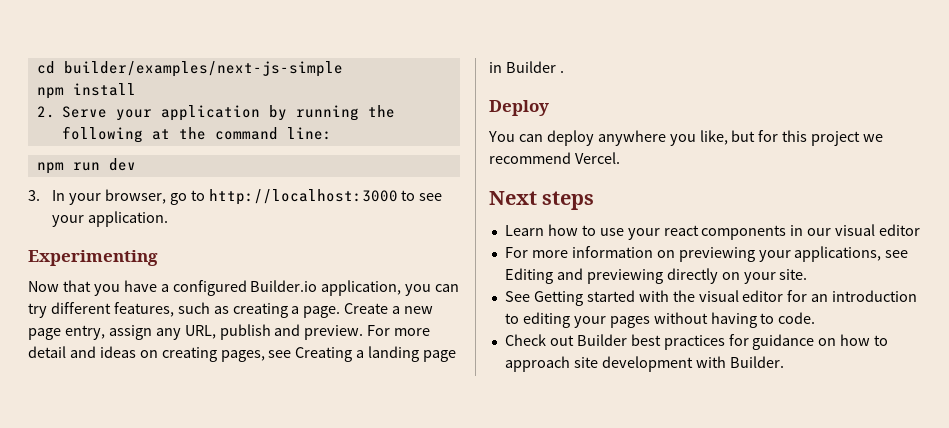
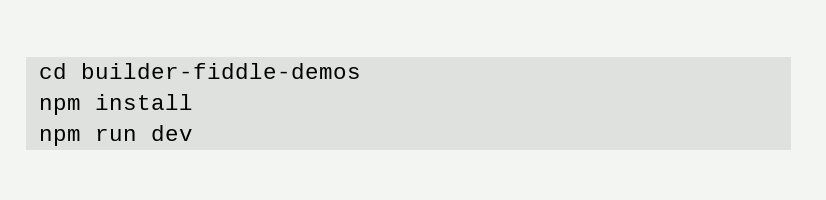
- cd builder/examples/next-js-simple
+ cd builder-fiddle-demos
- 2. Serve your application by running the following at the command line:
  npm run dev
- 3. In your browser, go to http://localhost:3000 to see your application.
- Experimenting
- Now that you have a configured Builder.io application, you can try different features, such as creating a page. Create a new page entry, assign any URL, publish and preview. For more detail and ideas on creating pages, see Creating a landing page in Builder .
- Deploy
- You can deploy anywhere you like, but for this project we recommend Vercel.
- Next steps
- Learn how to use your react components in our visual editor
- For more information on previewing your applications, see Editing and previewing directly on your site.
- See Getting started with the visual editor for an introduction to editing your pages without having to code.
- Check out Builder best practices for guidance on how to approach site development with Builder.

